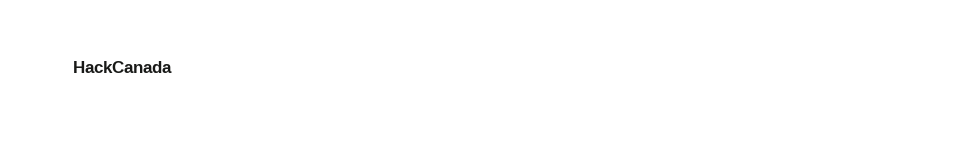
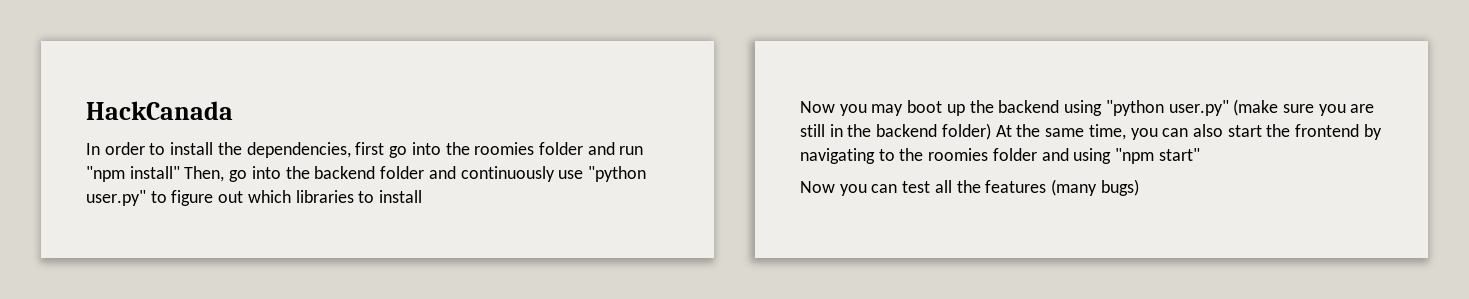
+ In order to install the dependencies, first go into the roomies folder and run "npm install" Then, go into the backend folder and continuously use "python user.py" to figure out which libraries to install
+ Now you may boot up the backend using "python user.py" (make sure you are still in the backend folder) At the same time, you can also start the frontend by navigating to the roomies folder and using "npm start"
+ Now you can test all the features (many bugs)

